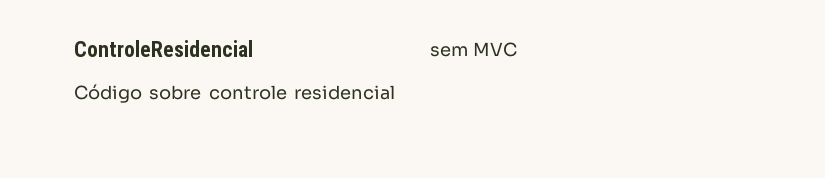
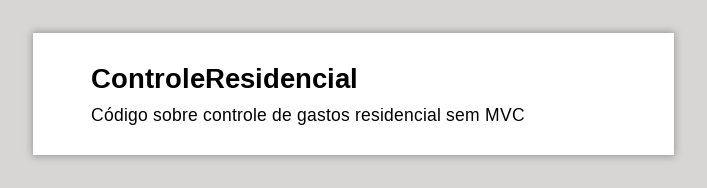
- Código sobre controle residencial sem MVC
+ Código sobre controle de gastos residencial sem MVC

